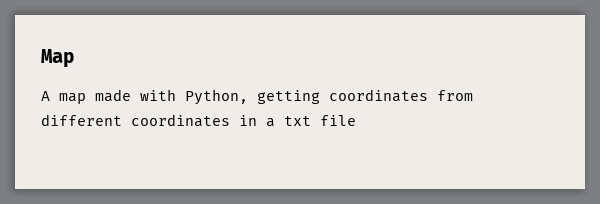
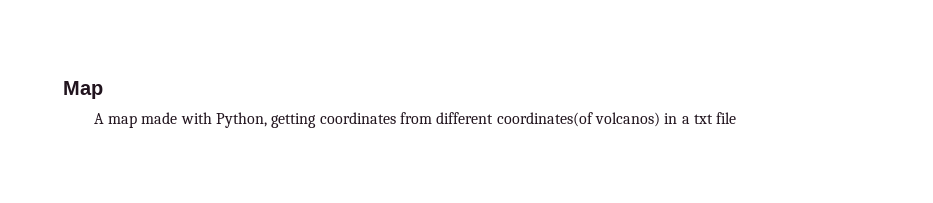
- A map made with Python, getting coordinates from different coordinates in a txt file
+ A map made with Python, getting coordinates from different coordinates(of volcanos) in a txt file

